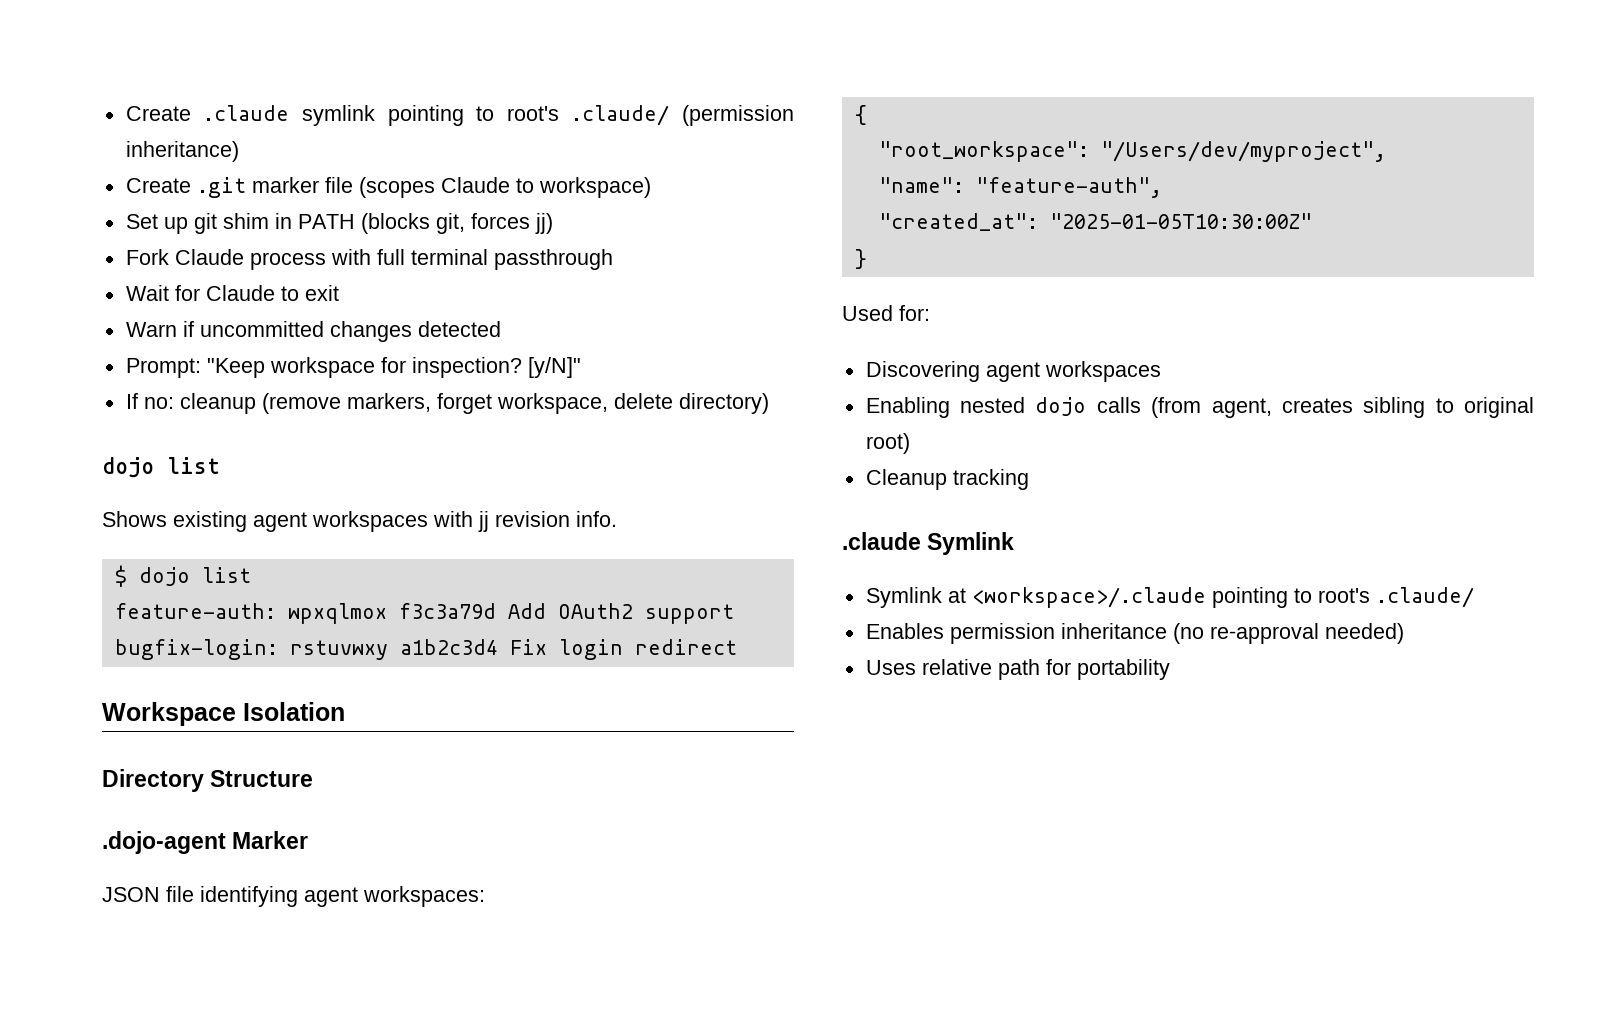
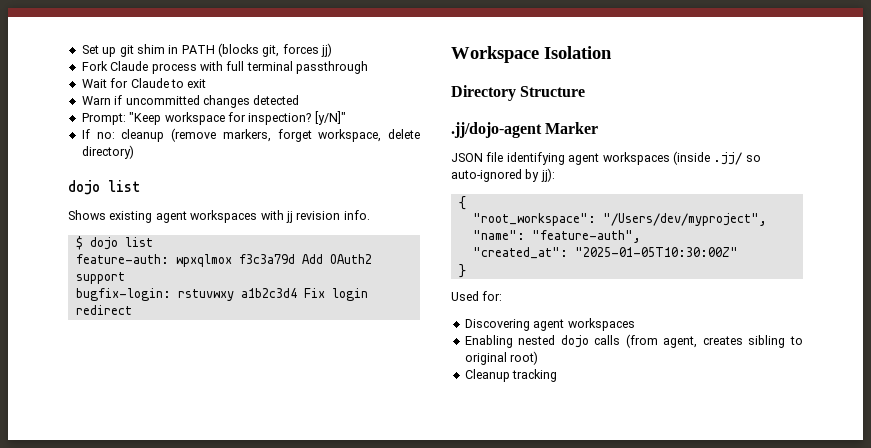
- Create .claude symlink pointing to root's .claude/ (permission inheritance)
- Create .git marker file (scopes Claude to workspace)
- .dojo-agent Marker
+ .jj/dojo-agent Marker
- JSON file identifying agent workspaces:
+ JSON file identifying agent workspaces (inside .jj/ so auto-ignored by jj):
- .claude Symlink
- Symlink at <workspace>/.claude pointing to root's .claude/
- Enables permission inheritance (no re-approval needed)
- Uses relative path for portability

